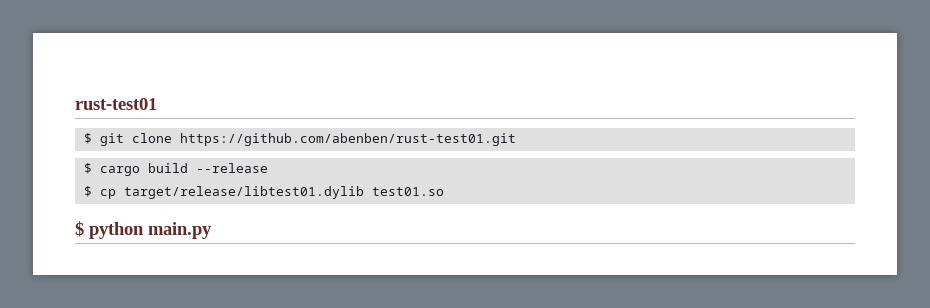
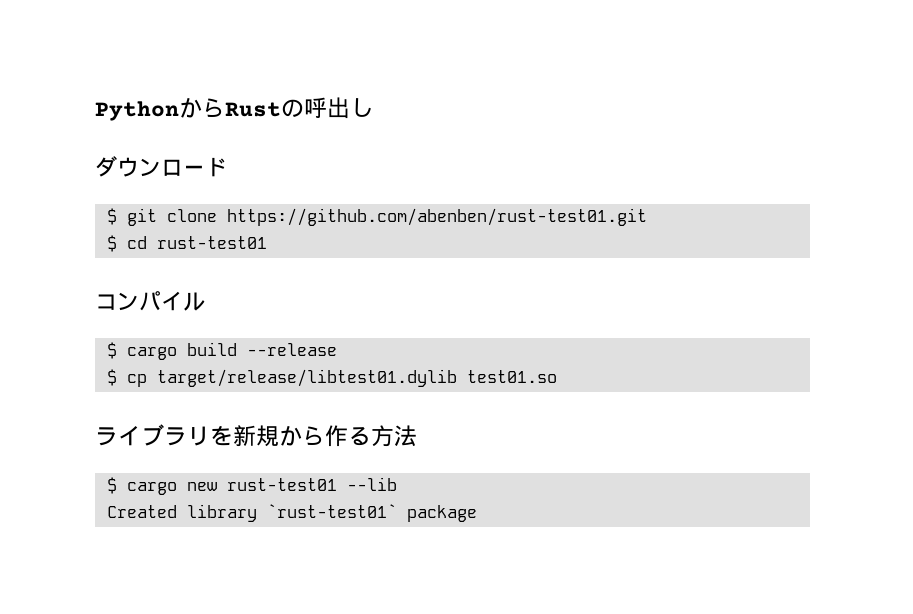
- rust-test01
+ PythonからRustの呼出し
+ ダウンロード
+ $ cd rust-test01
+ コンパイル
- $ python main.py
+ ライブラリを新規から作る方法
+ $ cargo new rust-test01 --lib
+ Created library `rust-test01` package

